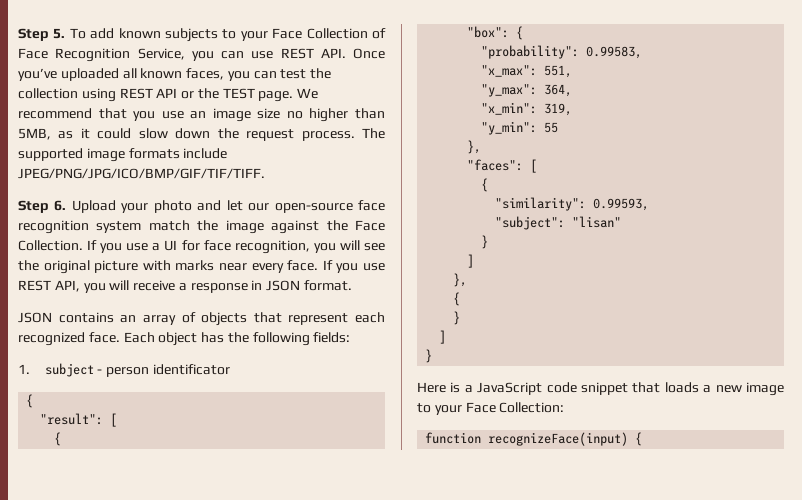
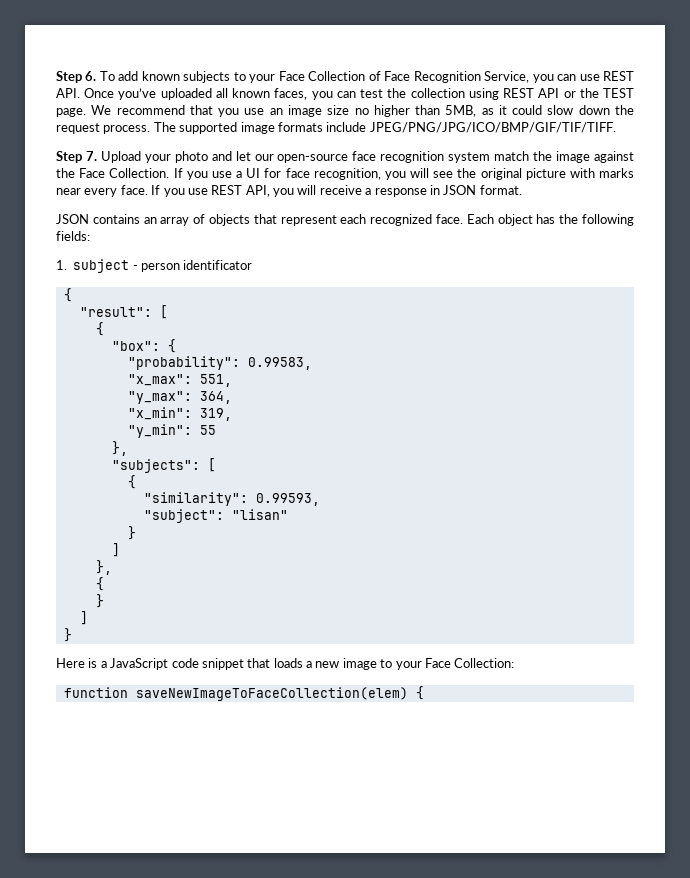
- Step 5. To add known subjects to your Face Collection of Face Recognition Service, you can use REST API. Once you’ve uploaded all known faces, you can test the collection using REST API or the TEST page.
+ Step 6. To add known subjects to your Face Collection of Face Recognition Service, you can use REST API. Once you’ve uploaded all known faces, you can test the collection using REST API or the TEST page.
- Step 6. Upload your photo and let our open-source face recognition system match the image against the Face Collection.
+ Step 7. Upload your photo and let our open-source face recognition system match the image against the Face Collection.
- "faces": [
+ "subjects": [
- function recognizeFace(input) {
+ function saveNewImageToFaceCollection(elem) {

